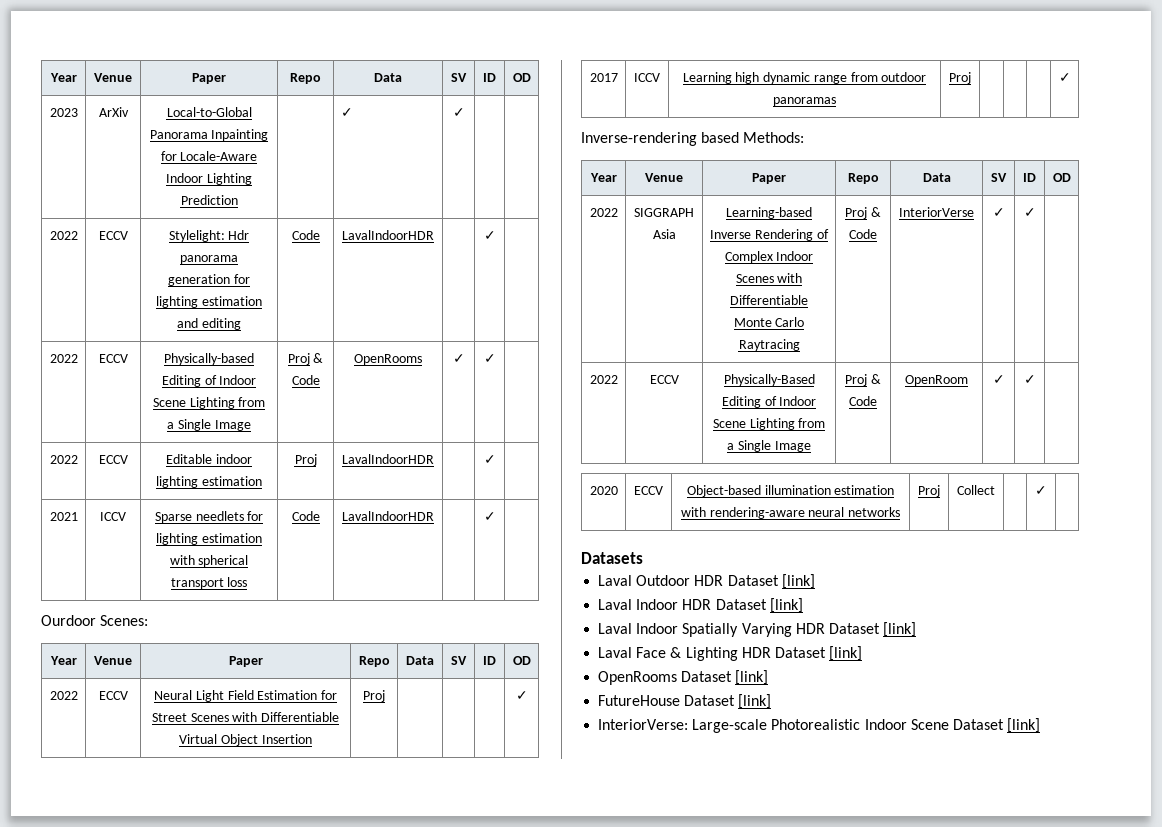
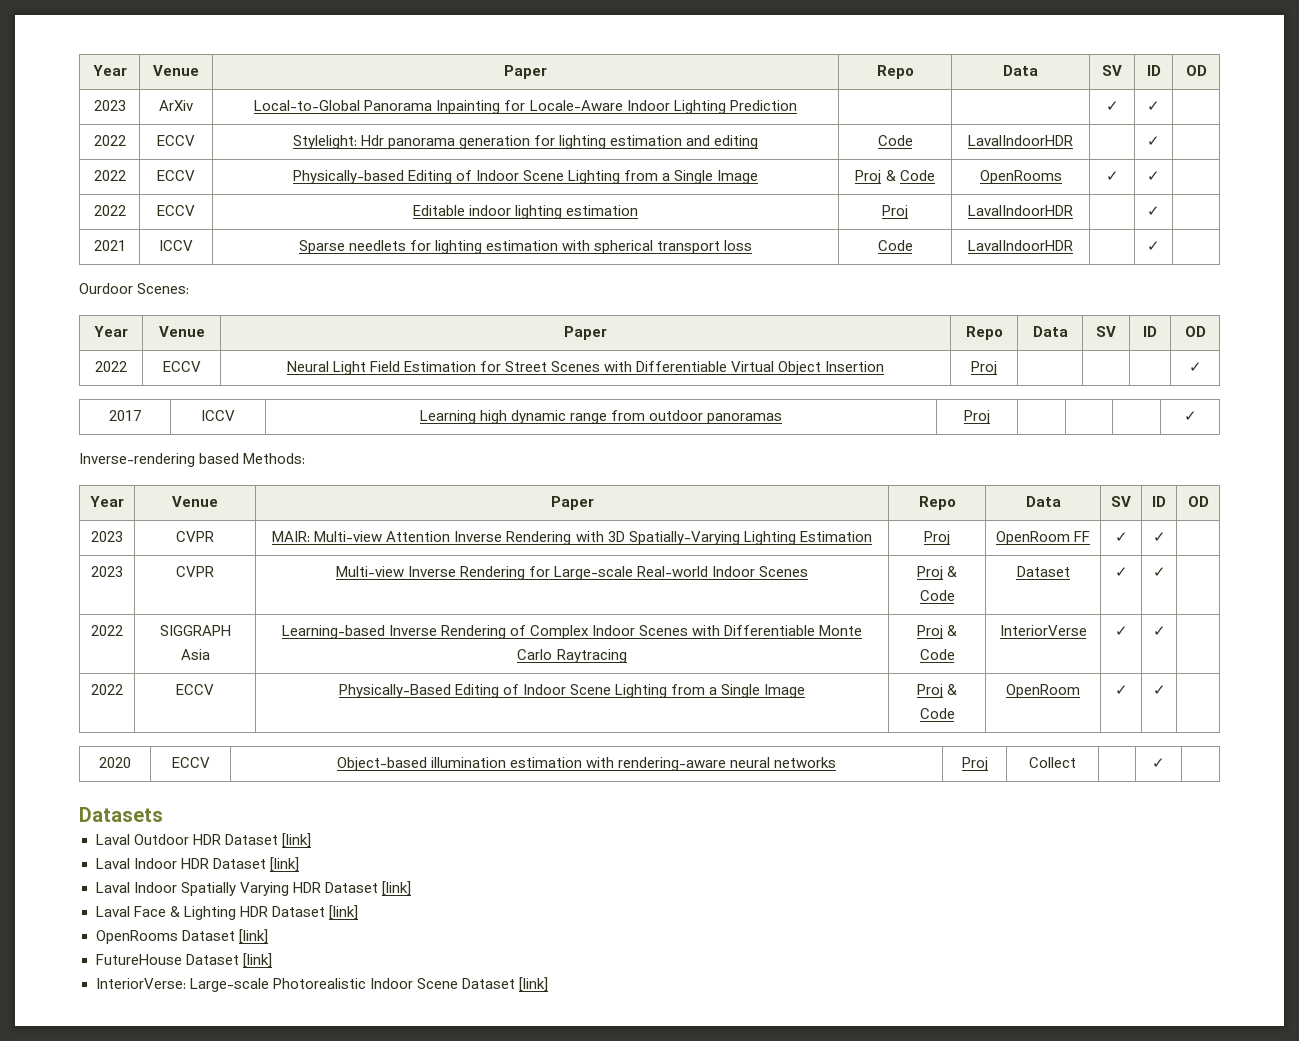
- 2023 | ArXiv | Local-to-Global Panorama Inpainting for Locale-Aware Indoor Lighting Prediction | | ✓ | ✓ | |
+ 2023 | ArXiv | Local-to-Global Panorama Inpainting for Locale-Aware Indoor Lighting Prediction | | | ✓ | ✓ |
+ 2023 | CVPR | MAIR: Multi-view Attention Inverse Rendering with 3D Spatially-Varying Lighting Estimation | Proj | OpenRoom FF | ✓ | ✓ |
+ 2023 | CVPR | Multi-view Inverse Rendering for Large-scale Real-world Indoor Scenes | Proj & Code | Dataset | ✓ | ✓ |

